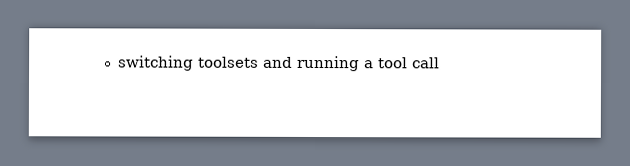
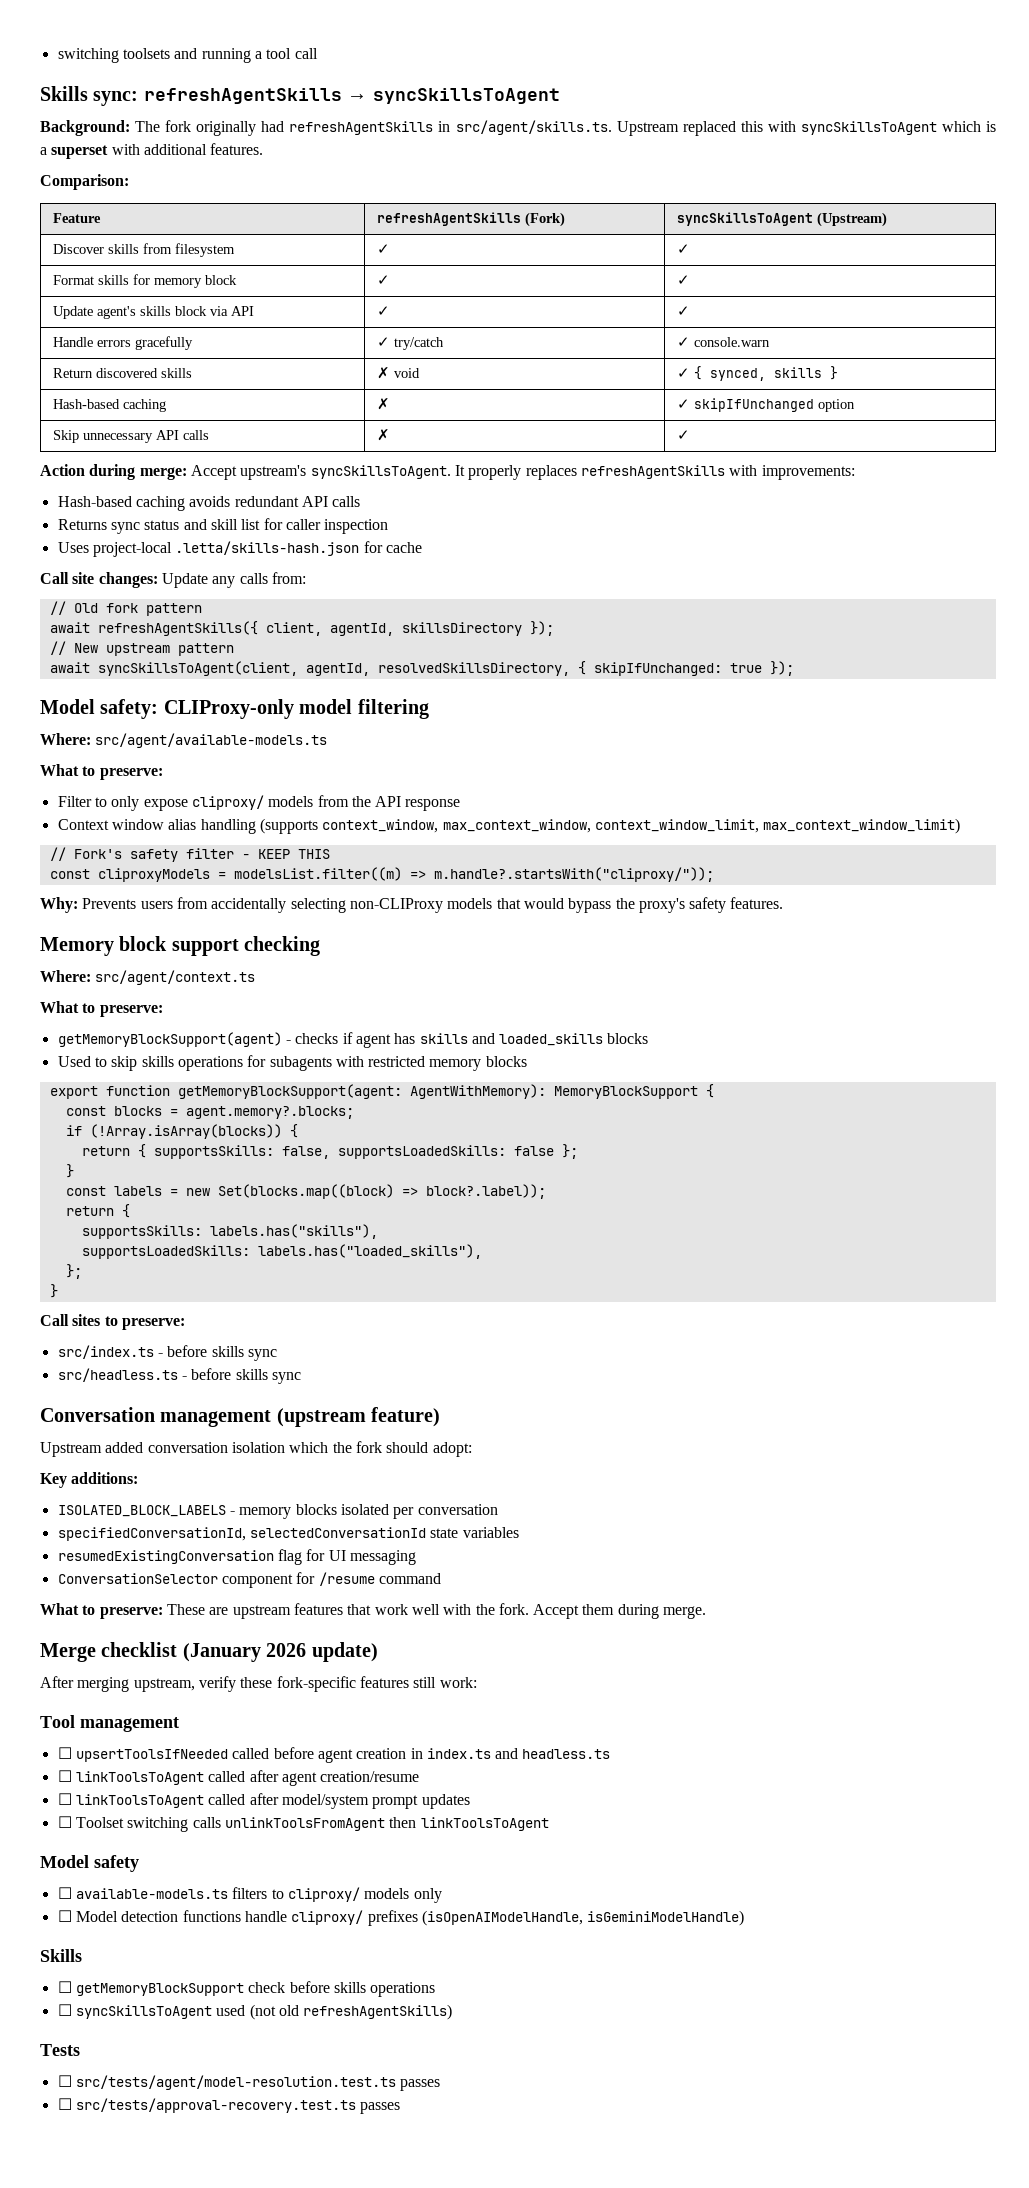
+ Skills sync: refreshAgentSkills → syncSkillsToAgent
+ Background: The fork originally had refreshAgentSkills in src/agent/skills.ts. Upstream replaced this with syncSkillsToAgent which is a superset with additional features.
+ Comparison:
+ Feature | refreshAgentSkills (Fork) | syncSkillsToAgent (Upstream)
+ Discover skills from filesystem | ✓ | ✓
+ Format skills for memory block | ✓ | ✓
+ Update agent's skills block via API | ✓ | ✓
+ Handle errors gracefully | ✓ try/catch | ✓ console.warn
+ Return discovered skills | ✗ void | ✓ { synced, skills }
+ Hash-based caching | ✗ | ✓ skipIfUnchanged option
+ Skip unnecessary API calls | ✗ | ✓
+ Action during merge: Accept upstream's syncSkillsToAgent. It properly replaces refreshAgentSkills with improvements:
+ Hash-based caching avoids redundant API calls
+ Returns sync status and skill list for caller inspection
+ Uses project-local .letta/skills-hash.json for cache
+ Call site changes: Update any calls from:
+ // Old fork pattern
+ await refreshAgentSkills({ client, agentId, skillsDirectory });
+ // New upstream pattern
+ await syncSkillsToAgent(client, agentId, resolvedSkillsDirectory, { skipIfUnchanged: true });
+ Model safety: CLIProxy-only model filtering
+ Where: src/agent/available-models.ts
+ What to preserve:
+ Filter to only expose cliproxy/ models from the API response
+ Context window alias handling (supports context_window, max_context_window, context_window_limit, max_context_window_limit)
+ // Fork's safety filter - KEEP THIS
+ const cliproxyModels = modelsList.filter((m) => m.handle?.startsWith("cliproxy/"));
+ Why: Prevents users from accidentally selecting non-CLIProxy models that would bypass the proxy's safety features.
+ Memory block support checking
+ Where: src/agent/context.ts
+ What to preserve:
+ getMemoryBlockSupport(agent) - checks if agent has skills and loaded_skills blocks
+ Used to skip skills operations for subagents with restricted memory blocks
+ export function getMemoryBlockSupport(agent: AgentWithMemory): MemoryBlockSupport {
+ const blocks = agent.memory?.blocks;
+ if (!Array.isArray(blocks)) {
+ return { supportsSkills: false, supportsLoadedSkills: false };
+ }
+ const labels = new Set(blocks.map((block) => block?.label));
+ return {
+ supportsSkills: labels.has("skills"),
+ supportsLoadedSkills: labels.has("loaded_skills"),
+ };
+ }
+ Call sites to preserve:
+ src/index.ts - before skills sync
+ src/headless.ts - before skills sync
+ Conversation management (upstream feature)
+ Upstream added conversation isolation which the fork should adopt:
+ Key additions:
+ ISOLATED_BLOCK_LABELS - memory blocks isolated per conversation
+ specifiedConversationId, selectedConversationId state variables
+ resumedExistingConversation flag for UI messaging
+ ConversationSelector component for /resume command
+ What to preserve: These are upstream features that work well with the fork. Accept them during merge.
+ Merge checklist (January 2026 update)
+ After merging upstream, verify these fork-specific features still work:
+ Tool management
+ ☐ upsertToolsIfNeeded called before agent creation in index.ts and headless.ts
+ ☐ linkToolsToAgent called after agent creation/resume
+ ☐ linkToolsToAgent called after model/system prompt updates
+ ☐ Toolset switching calls unlinkToolsFromAgent then linkToolsToAgent
+ Model safety
+ ☐ available-models.ts filters to cliproxy/ models only
+ ☐ Model detection functions handle cliproxy/ prefixes (isOpenAIModelHandle, isGeminiModelHandle)
+ Skills
+ ☐ getMemoryBlockSupport check before skills operations
+ ☐ syncSkillsToAgent used (not old refreshAgentSkills)
+ Tests
+ ☐ src/tests/agent/model-resolution.test.ts passes
+ ☐ src/tests/approval-recovery.test.ts passes

